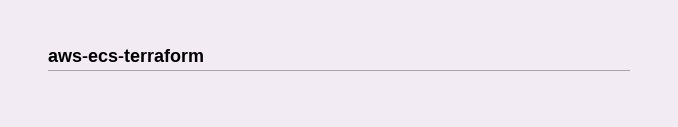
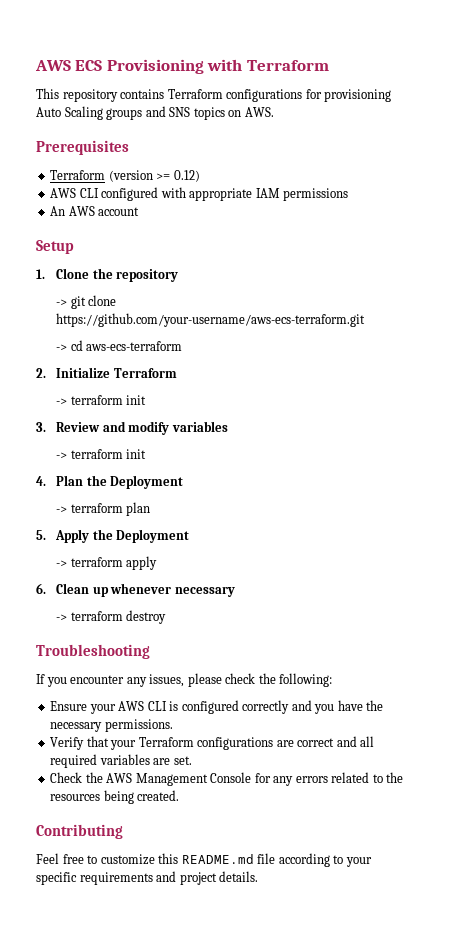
- aws-ecs-terraform
+ AWS ECS Provisioning with Terraform
+ This repository contains Terraform configurations for provisioning Auto Scaling groups and SNS topics on AWS.
+ Prerequisites
+ Terraform (version >= 0.12)
+ AWS CLI configured with appropriate IAM permissions
+ An AWS account
+ Setup
+ 1. Clone the repository
+ -> git clone https://github.com/your-username/aws-ecs-terraform.git
+ -> cd aws-ecs-terraform
+ 2. Initialize Terraform
+ -> terraform init
+ 3. Review and modify variables
+ -> terraform init
+ 4. Plan the Deployment
+ -> terraform plan
+ 5. Apply the Deployment
+ -> terraform apply
+ 6. Clean up whenever necessary
+ -> terraform destroy
+ Troubleshooting
+ If you encounter any issues, please check the following:
+ Ensure your AWS CLI is configured correctly and you have the necessary permissions.
+ Verify that your Terraform configurations are correct and all required variables are set.
+ Check the AWS Management Console for any errors related to the resources being created.
+ Contributing
+ Feel free to customize this README.md file according to your specific requirements and project details.

